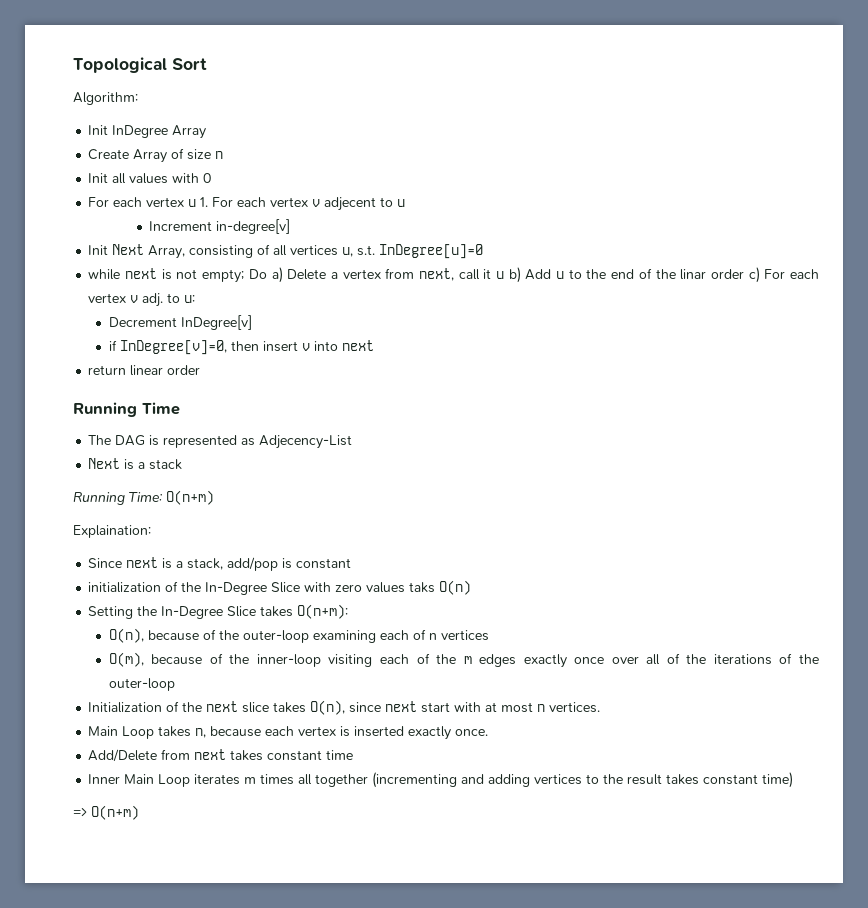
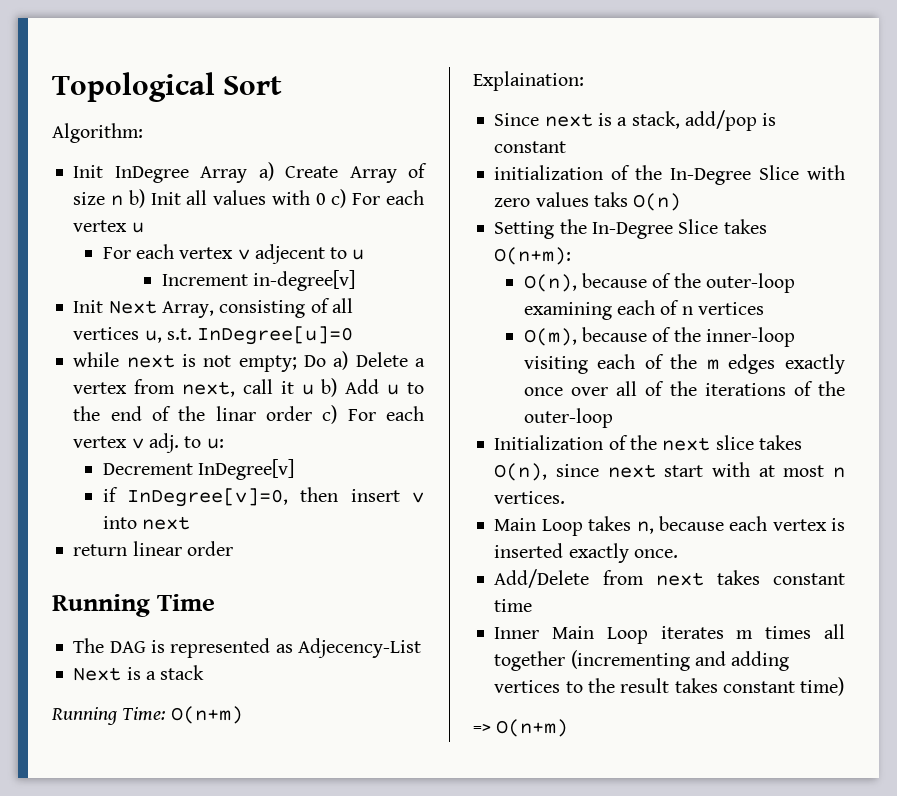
- Init InDegree Array
- Create Array of size n
- Init all values with 0
- For each vertex u 1. For each vertex v adjecent to u
+ Init InDegree Array a) Create Array of size n b) Init all values with 0 c) For each vertex u
+ For each vertex v adjecent to u

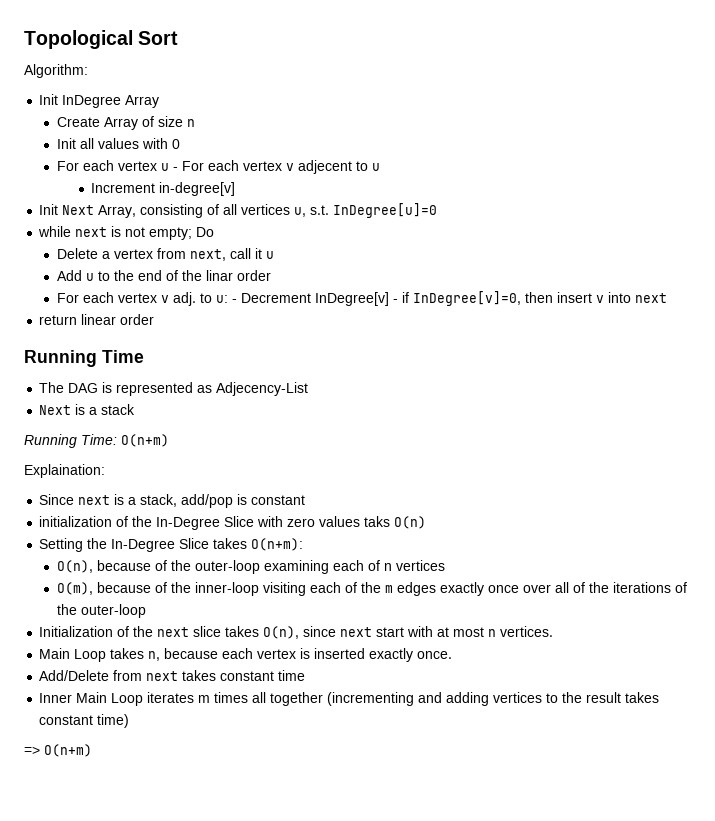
- Init InDegree Array a) Create Array of size n b) Init all values with 0 c) For each vertex u
- For each vertex v adjecent to u
+ Init InDegree Array
+ Create Array of size n
+ Init all values with 0
+ For each vertex u - For each vertex v adjecent to u
- while next is not empty; Do a) Delete a vertex from next, call it u b) Add u to the end of the linar order c) For each vertex v adj. to u:
- Decrement InDegree[v]
- if InDegree[v]=0, then insert v into next
+ while next is not empty; Do
+ Delete a vertex from next, call it u
+ Add u to the end of the linar order
+ For each vertex v adj. to u: - Decrement InDegree[v] - if InDegree[v]=0, then insert v into next

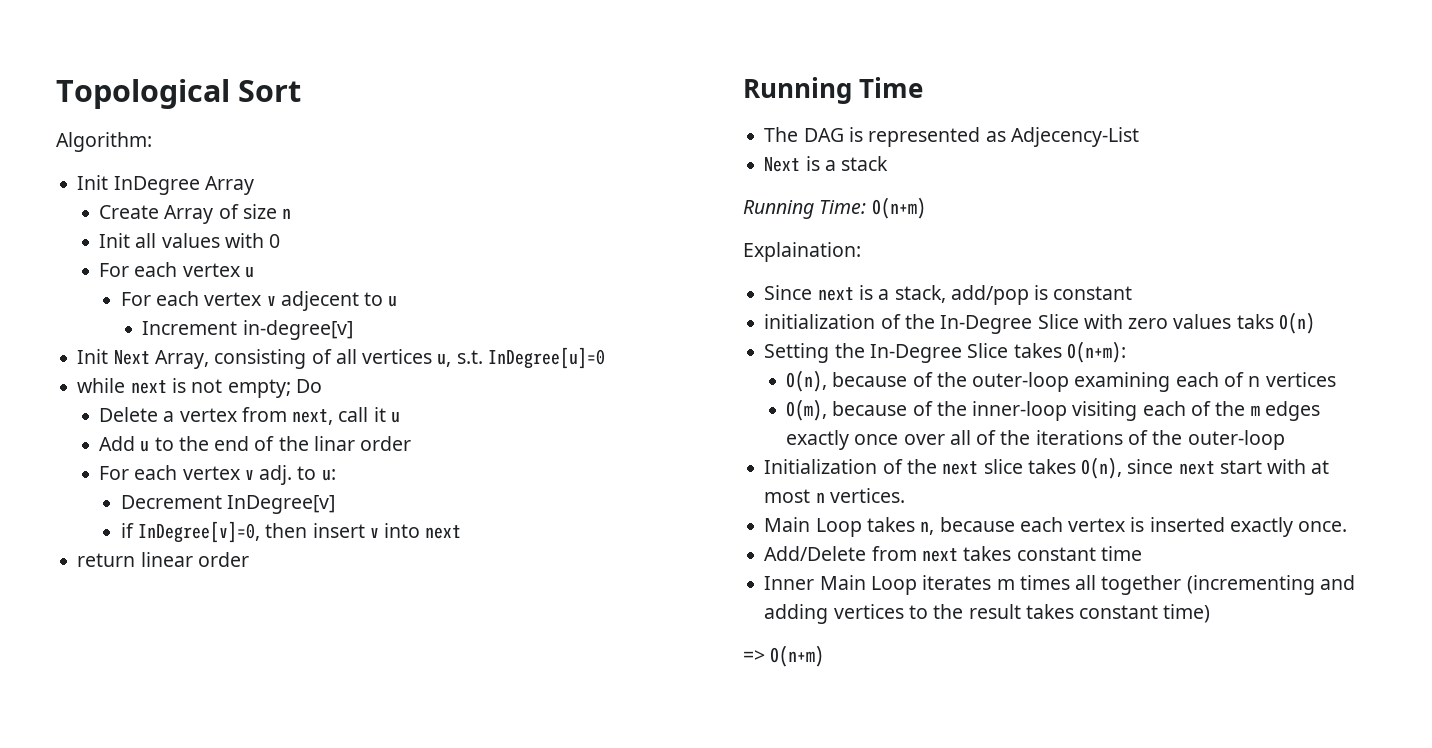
- For each vertex u - For each vertex v adjecent to u
+ For each vertex u
+ For each vertex v adjecent to u
- For each vertex v adj. to u: - Decrement InDegree[v] - if InDegree[v]=0, then insert v into next
+ For each vertex v adj. to u:
+ Decrement InDegree[v]
+ if InDegree[v]=0, then insert v into next

